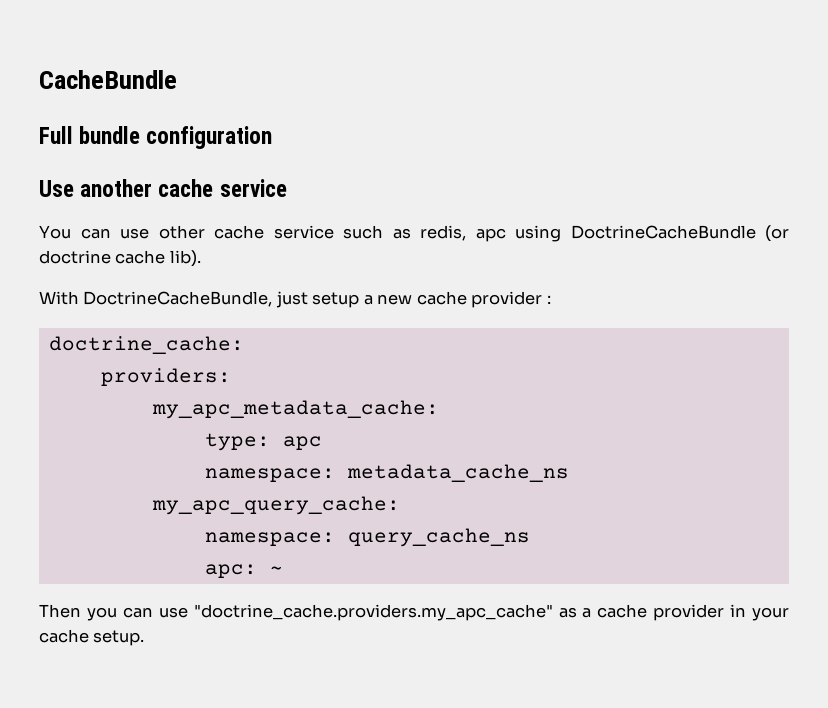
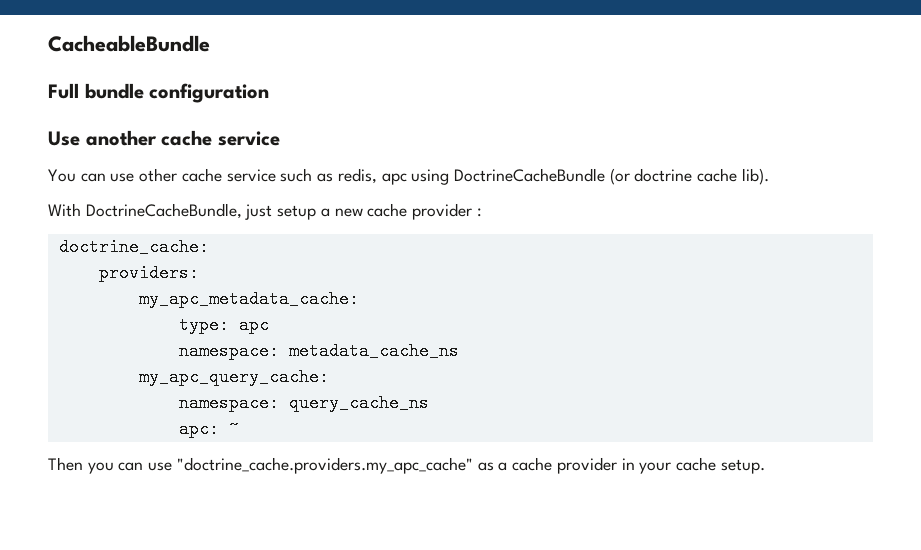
- CacheBundle
+ CacheableBundle

